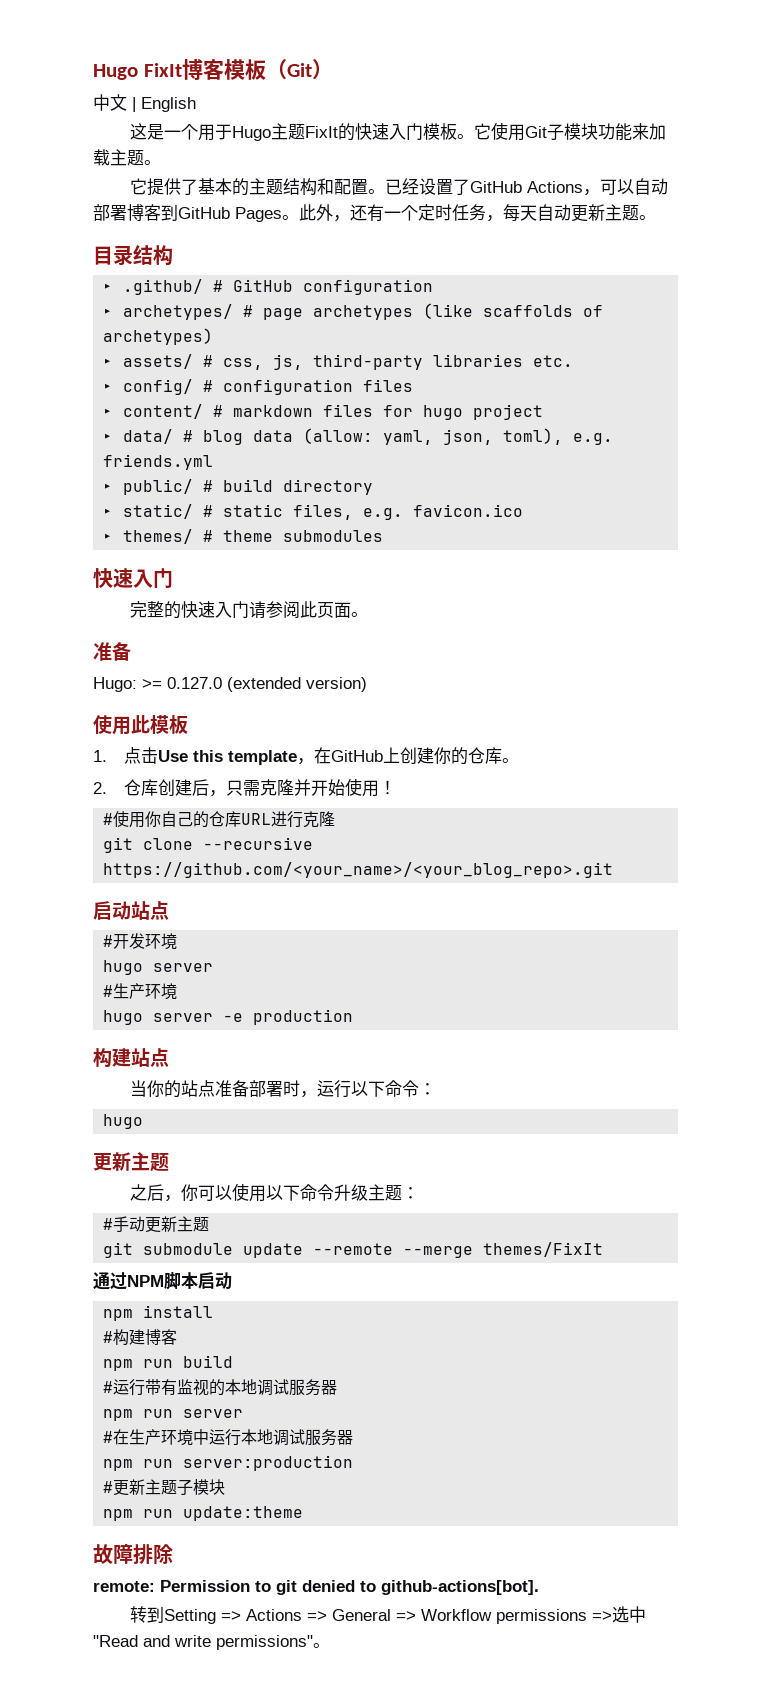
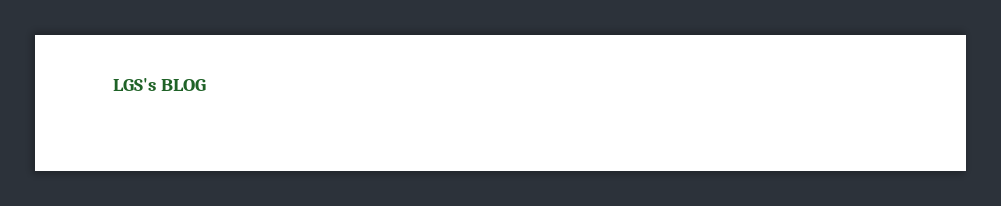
- Hugo FixIt博客模板（Git）
- 中文 | English
- 这是一个用于Hugo主题FixIt的快速入门模板。它使用Git子模块功能来加载主题。
- 它提供了基本的主题结构和配置。已经设置了GitHub Actions，可以自动部署博客到GitHub Pages。此外，还有一个定时任务，每天自动更新主题。
- 目录结构
- ▸ .github/ # GitHub configuration
- ▸ archetypes/ # page archetypes (like scaffolds of archetypes)
- ▸ assets/ # css, js, third-party libraries etc.
- ▸ config/ # configuration files
- ▸ content/ # markdown files for hugo project
- ▸ data/ # blog data (allow: yaml, json, toml), e.g. friends.yml
- ▸ public/ # build directory
- ▸ static/ # static files, e.g. favicon.ico
- ▸ themes/ # theme submodules
- 快速入门
- 完整的快速入门请参阅此页面。
- 准备
- Hugo: >= 0.127.0 (extended version)
- 使用此模板
- 1.点击Use this template，在GitHub上创建你的仓库。
- 2.仓库创建后，只需克隆并开始使用！
- #使用你自己的仓库URL进行克隆
- git clone --recursive https://github.com/<your_name>/<your_blog_repo>.git
- 启动站点
- #开发环境
- hugo server
- #生产环境
- hugo server -e production
- 构建站点
- 当你的站点准备部署时，运行以下命令：
- hugo
- 更新主题
- 之后，你可以使用以下命令升级主题：
- #手动更新主题
- git submodule update --remote --merge themes/FixIt
- 通过NPM脚本启动
- npm install
- #构建博客
- npm run build
- #运行带有监视的本地调试服务器
- npm run server
- #在生产环境中运行本地调试服务器
- npm run server:production
- #更新主题子模块
- npm run update:theme
- 故障排除
- remote: Permission to git denied to github-actions[bot].
- 转到Setting => Actions => General => Workflow permissions =>选中"Read and write permissions"。
+ LGS's BLOG

